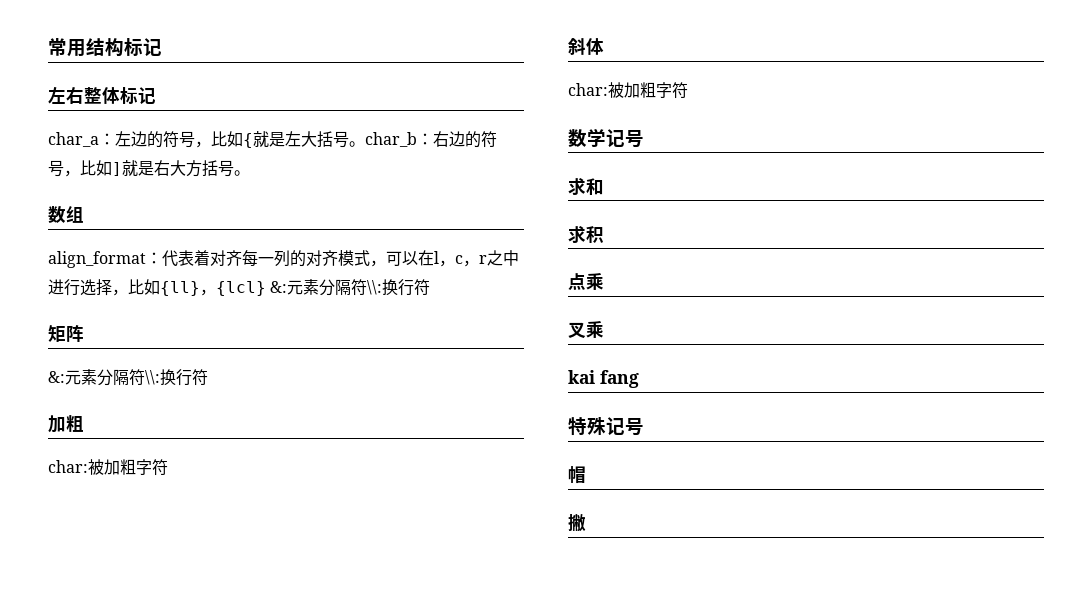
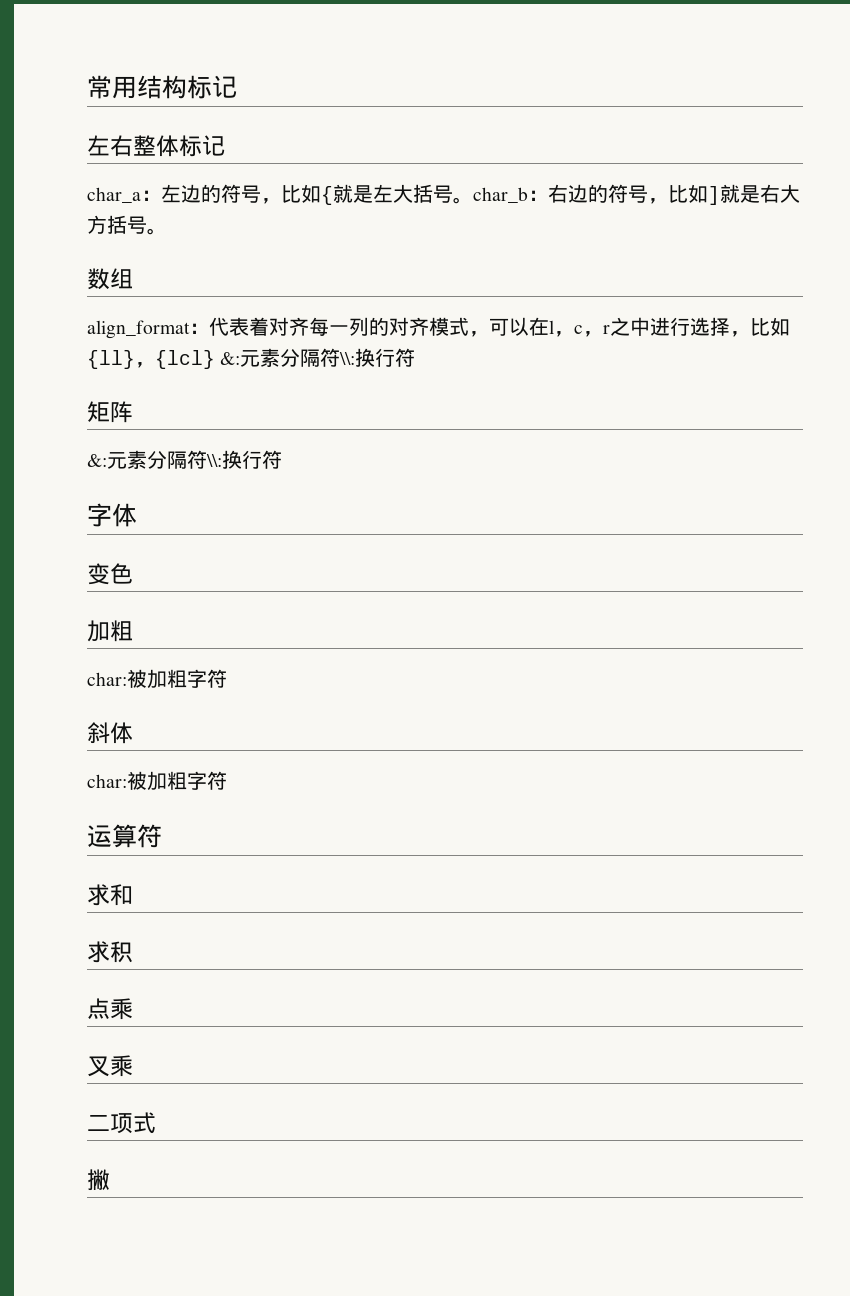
+ 字体
+ 变色
- 数学记号
+ 运算符
- kai fang
- 特殊记号
- 帽
+ 二项式

